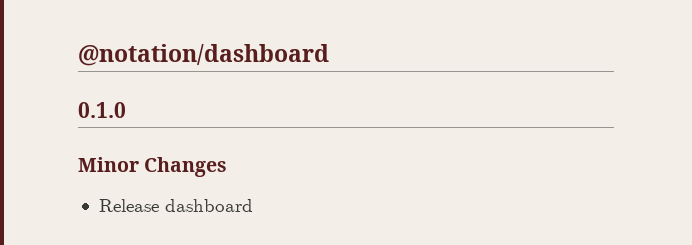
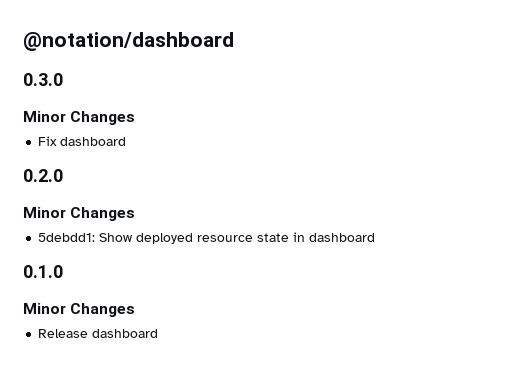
+ 0.3.0
+ Minor Changes
+ Fix dashboard
+ 0.2.0
+ Minor Changes
+ 5debdd1: Show deployed resource state in dashboard

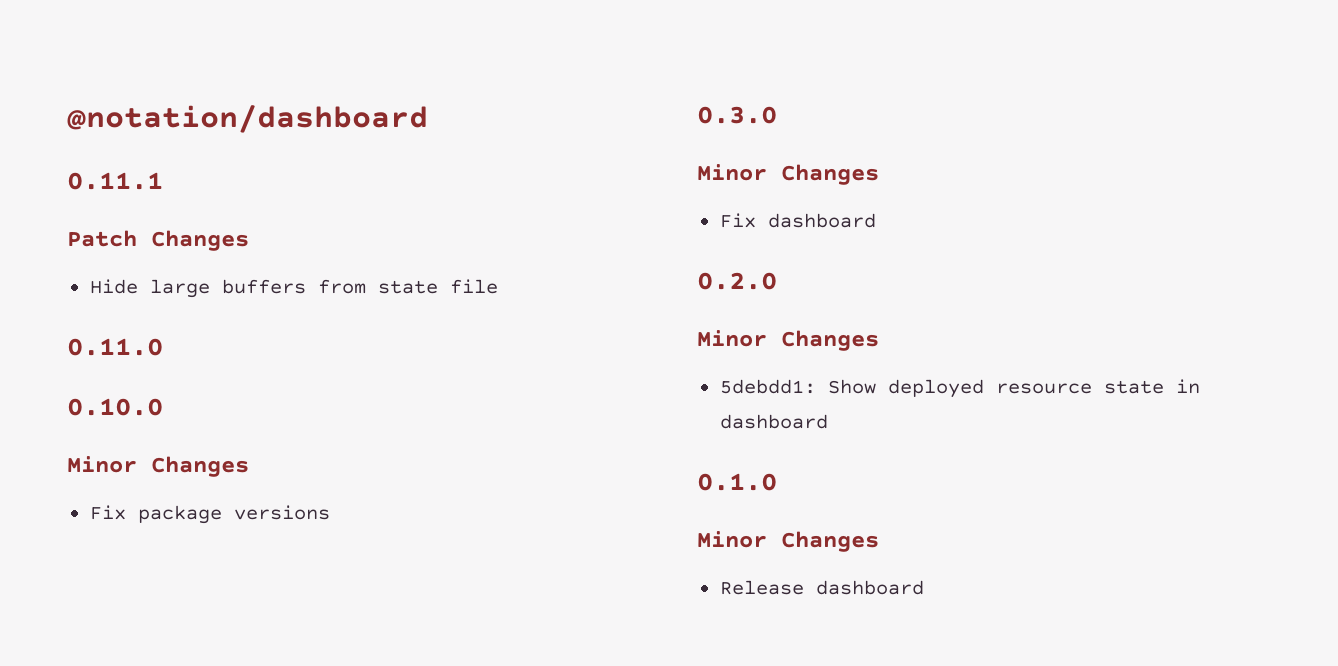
+ 0.11.1
+ Patch Changes
+ Hide large buffers from state file
+ 0.11.0
+ 0.10.0
+ Minor Changes
+ Fix package versions

